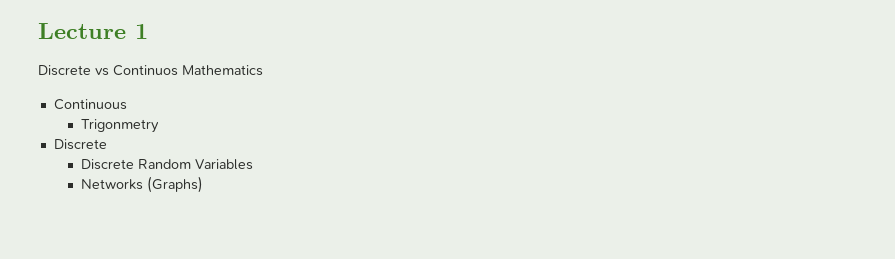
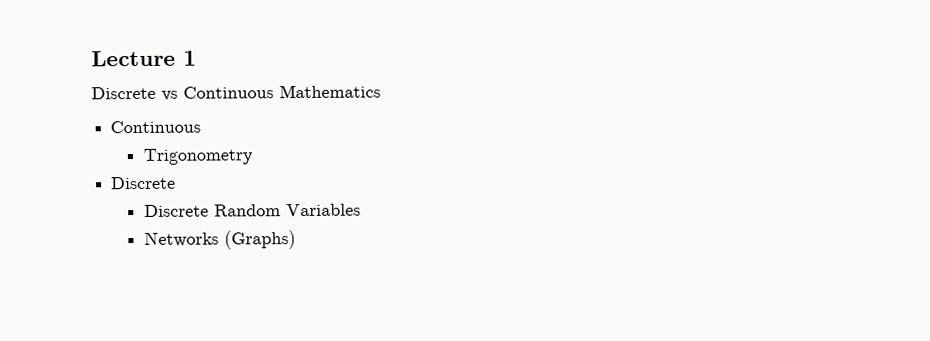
- Discrete vs Continuos Mathematics
+ Discrete vs Continuous Mathematics
- Trigonmetry
+ Trigonometry

